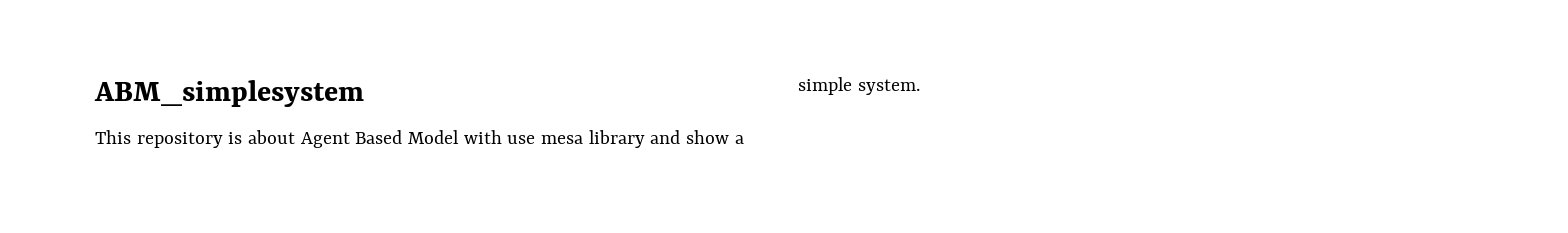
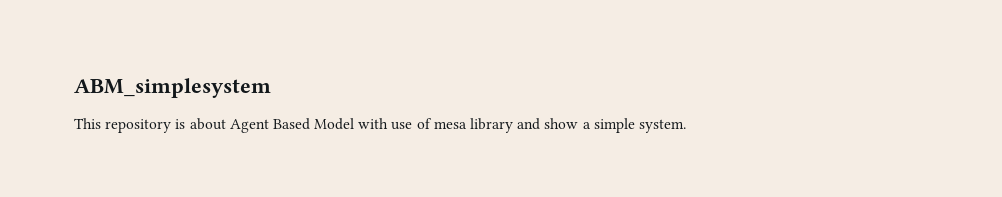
- This repository is about Agent Based Model with use mesa library and show a simple system.
+ This repository is about Agent Based Model with use of mesa library and show a simple system.

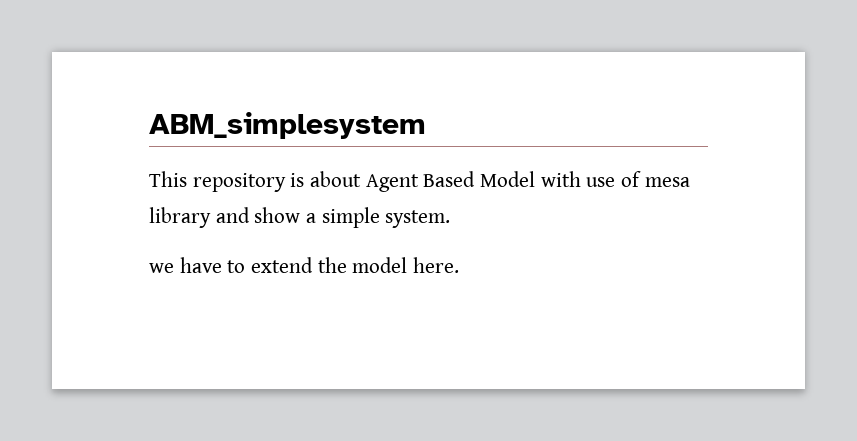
+ we have to extend the model here.

